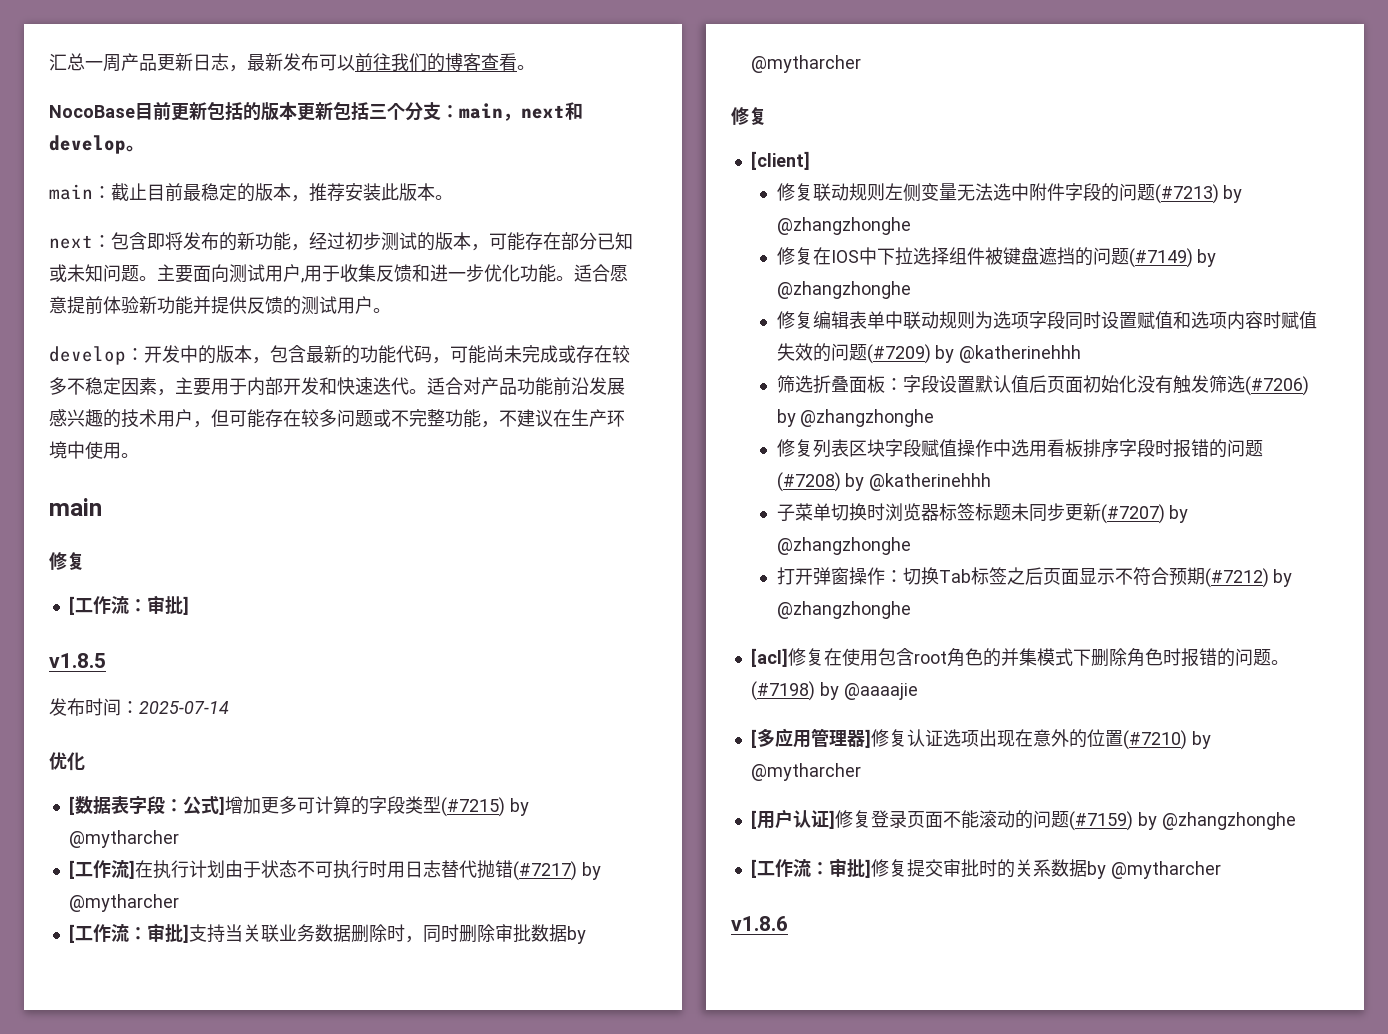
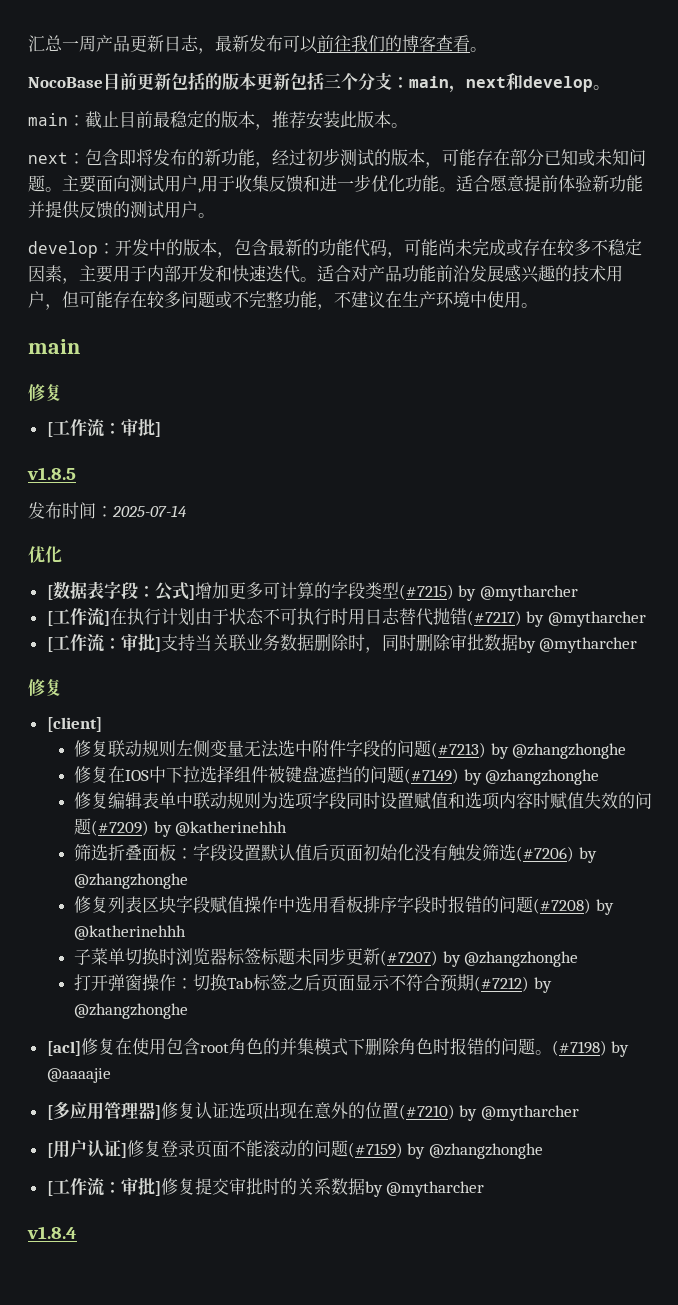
- v1.8.6
+ v1.8.4

